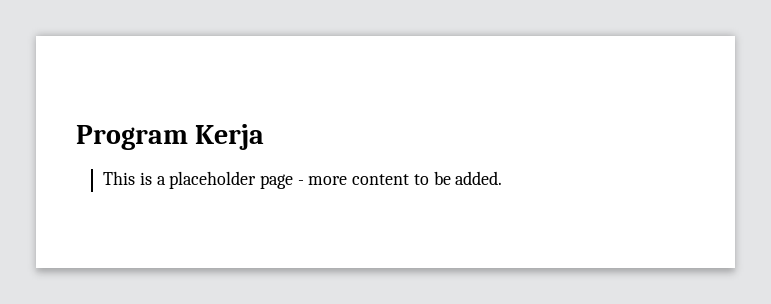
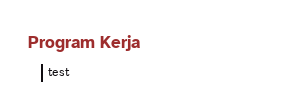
- This is a placeholder page - more content to be added.
+ test

